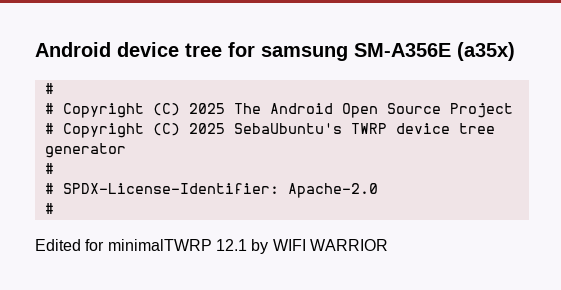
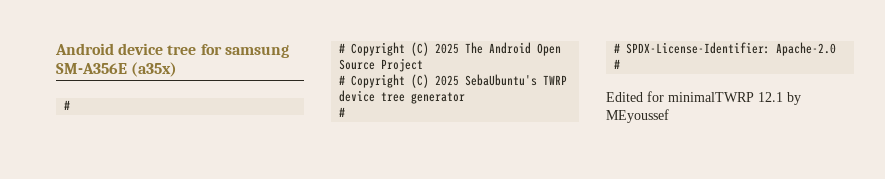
- Edited for minimalTWRP 12.1 by WIFI WARRIOR
+ Edited for minimalTWRP 12.1 by MEyoussef

